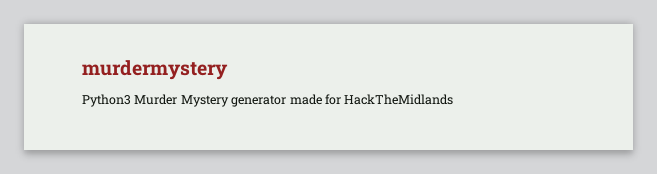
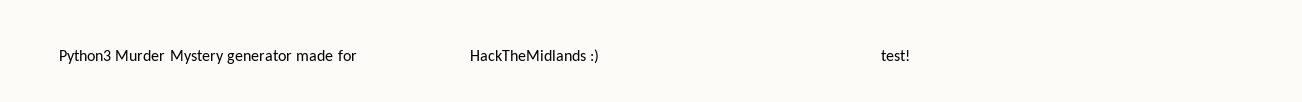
- murdermystery
- Python3 Murder Mystery generator made for HackTheMidlands
+ Python3 Murder Mystery generator made for HackTheMidlands :)
+ test!

